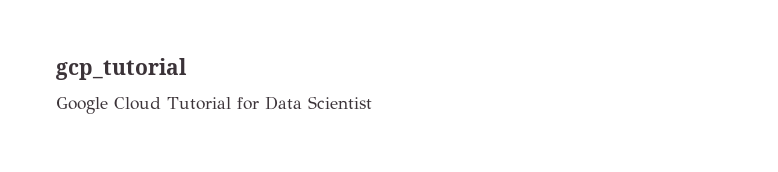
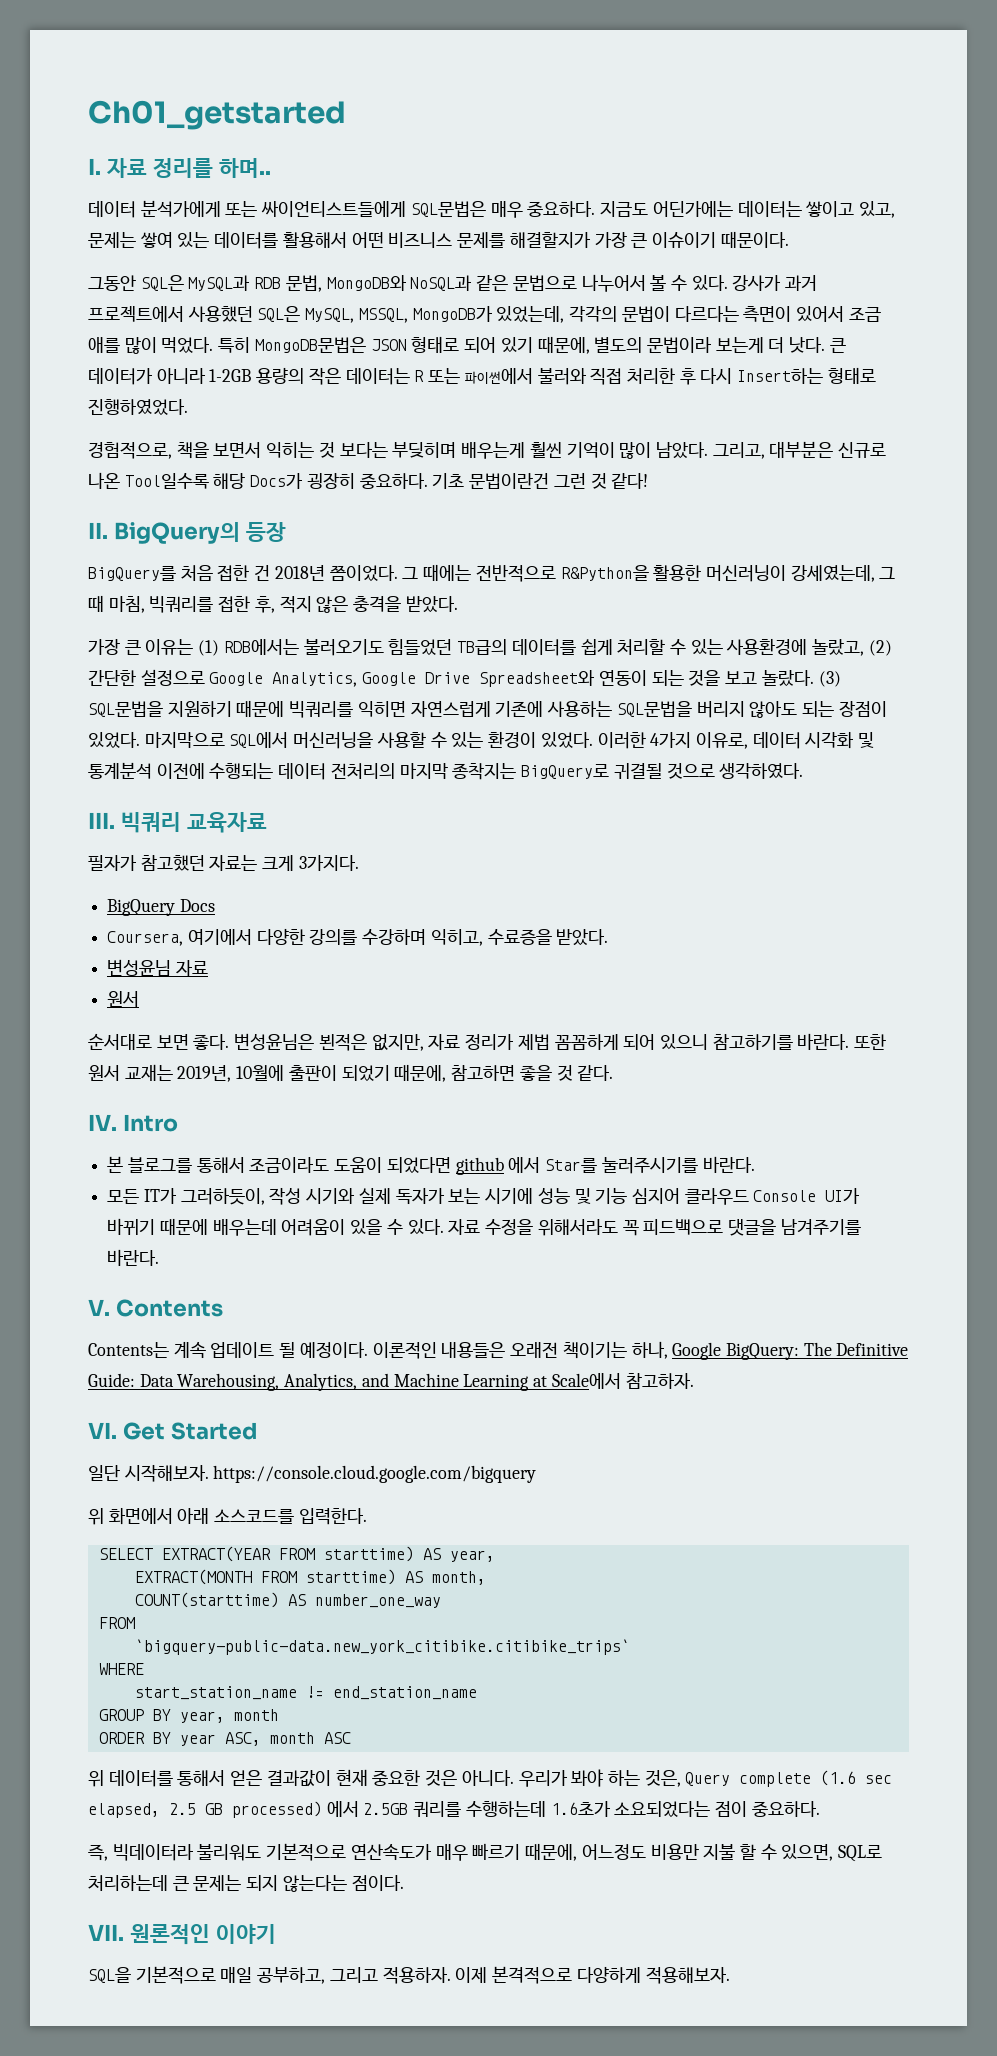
- gcp_tutorial
- Google Cloud Tutorial for Data Scientist
+ Ch01_getstarted
+ I. 자료 정리를 하며..
+ 데이터 분석가에게 또는 싸이언티스트들에게 SQL문법은 매우 중요하다. 지금도 어딘가에는 데이터는 쌓이고 있고, 문제는 쌓여 있는 데이터를 활용해서 어떤 비즈니스 문제를 해결할지가 가장 큰 이슈이기 때문이다.
+ 그동안 SQL은 MySQL과 RDB 문법, MongoDB와 NoSQL과 같은 문법으로 나누어서 볼 수 있다. 강사가 과거 프로젝트에서 사용했던 SQL은 MySQL, MSSQL, MongoDB가 있었는데, 각각의 문법이 다르다는 측면이 있어서 조금 애를 많이 먹었다. 특히 MongoDB문법은 JSON 형태로 되어 있기 때문에, 별도의 문법이라 보는게 더 낫다. 큰 데이터가 아니라 1-2GB 용량의 작은 데이터는 R 또는 파이썬에서 불러와 직접 처리한 후 다시 Insert하는 형태로 진행하였었다.
+ 경험적으로, 책을 보면서 익히는 것 보다는 부딪히며 배우는게 훨씬 기억이 많이 남았다. 그리고, 대부분은 신규로 나온 Tool일수록 해당 Docs가 굉장히 중요하다. 기초 문법이란건 그런 것 같다!
+ II. BigQuery의 등장
+ BigQuery를 처음 접한 건 2018년 쯤이었다. 그 때에는 전반적으로 R&Python을 활용한 머신러닝이 강세였는데, 그 때 마침, 빅쿼리를 접한 후, 적지 않은 충격을 받았다.
+ 가장 큰 이유는 (1) RDB에서는 불러오기도 힘들었던 TB급의 데이터를 쉽게 처리할 수 있는 사용환경에 놀랐고, (2) 간단한 설정으로 Google Analytics, Google Drive Spreadsheet와 연동이 되는 것을 보고 놀랐다. (3) SQL문법을 지원하기 때문에 빅쿼리를 익히면 자연스럽게 기존에 사용하는 SQL문법을 버리지 않아도 되는 장점이 있었다. 마지막으로 SQL에서 머신러닝을 사용할 수 있는 환경이 있었다. 이러한 4가지 이유로, 데이터 시각화 및 통계분석 이전에 수행되는 데이터 전처리의 마지막 종착지는 BigQuery로 귀결될 것으로 생각하였다.
+ III. 빅쿼리 교육자료
+ 필자가 참고했던 자료는 크게 3가지다.
+ BigQuery Docs
+ Coursera, 여기에서 다양한 강의를 수강하며 익히고, 수료증을 받았다.
+ 변성윤님 자료
+ 원서
+ 순서대로 보면 좋다. 변성윤님은 뵌적은 없지만, 자료 정리가 제법 꼼꼼하게 되어 있으니 참고하기를 바란다. 또한 원서 교재는 2019년, 10월에 출판이 되었기 때문에, 참고하면 좋을 것 같다.
+ IV. Intro
+ 본 블로그를 통해서 조금이라도 도움이 되었다면 github 에서 Star를 눌러주시기를 바란다.
+ 모든 IT가 그러하듯이, 작성 시기와 실제 독자가 보는 시기에 성능 및 기능 심지어 클라우드 Console UI가 바뀌기 때문에 배우는데 어려움이 있을 수 있다. 자료 수정을 위해서라도 꼭 피드백으로 댓글을 남겨주기를 바란다.
+ V. Contents
+ Contents는 계속 업데이트 될 예정이다. 이론적인 내용들은 오래전 책이기는 하나, Google BigQuery: The Definitive Guide: Data Warehousing, Analytics, and Machine Learning at Scale에서 참고하자.
+ VI. Get Started
+ 일단 시작해보자. https://console.cloud.google.com/bigquery
+ 위 화면에서 아래 소스코드를 입력한다.
+ SELECT EXTRACT(YEAR FROM starttime) AS year,
+ EXTRACT(MONTH FROM starttime) AS month,
+ COUNT(starttime) AS number_one_way
+ FROM
+ `bigquery-public-data.new_york_citibike.citibike_trips`
+ WHERE
+ start_station_name != end_station_name
+ GROUP BY year, month
+ ORDER BY year ASC, month ASC
+ 위 데이터를 통해서 얻은 결과값이 현재 중요한 것은 아니다. 우리가 봐야 하는 것은, Query complete (1.6 sec elapsed, 2.5 GB processed) 에서 2.5GB 쿼리를 수행하는데 1.6초가 소요되었다는 점이 중요하다.
+ 즉, 빅데이터라 불리워도 기본적으로 연산속도가 매우 빠르기 때문에, 어느정도 비용만 지불 할 수 있으면, SQL로 처리하는데 큰 문제는 되지 않는다는 점이다.
+ VII. 원론적인 이야기
+ SQL을 기본적으로 매일 공부하고, 그리고 적용하자. 이제 본격적으로 다양하게 적용해보자.

